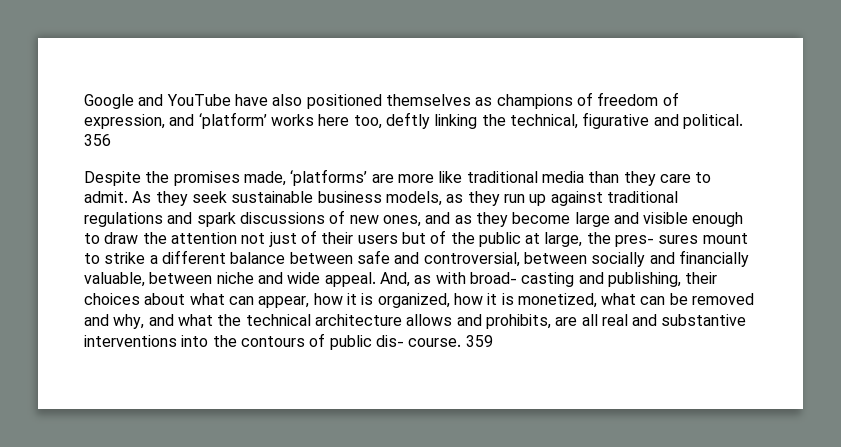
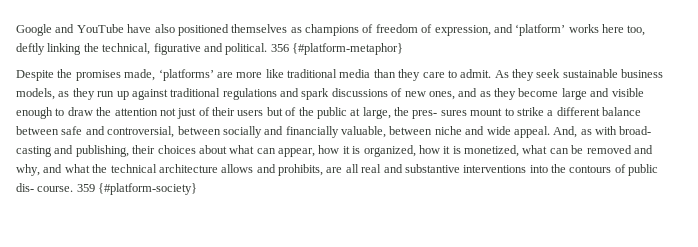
- 356
+ 356 {#platform-metaphor}
- 359
+ 359 {#platform-society}

